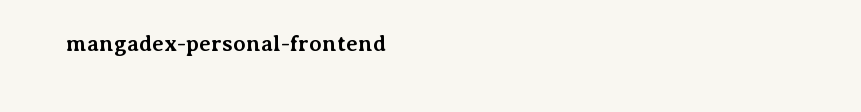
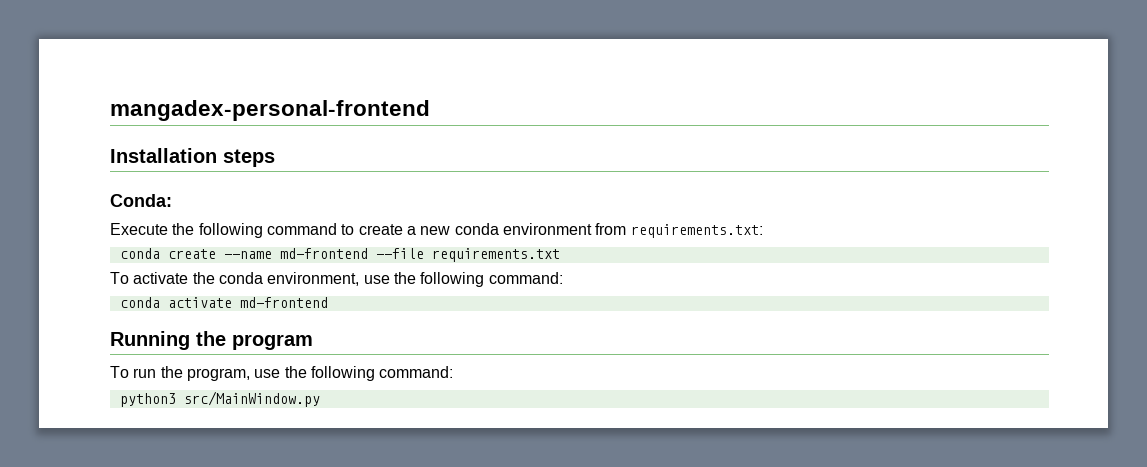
+ Installation steps
+ Conda:
+ Execute the following command to create a new conda environment from requirements.txt:
+ conda create --name md-frontend --file requirements.txt
+ To activate the conda environment, use the following command:
+ conda activate md-frontend
+ Running the program
+ To run the program, use the following command:
+ python3 src/MainWindow.py

